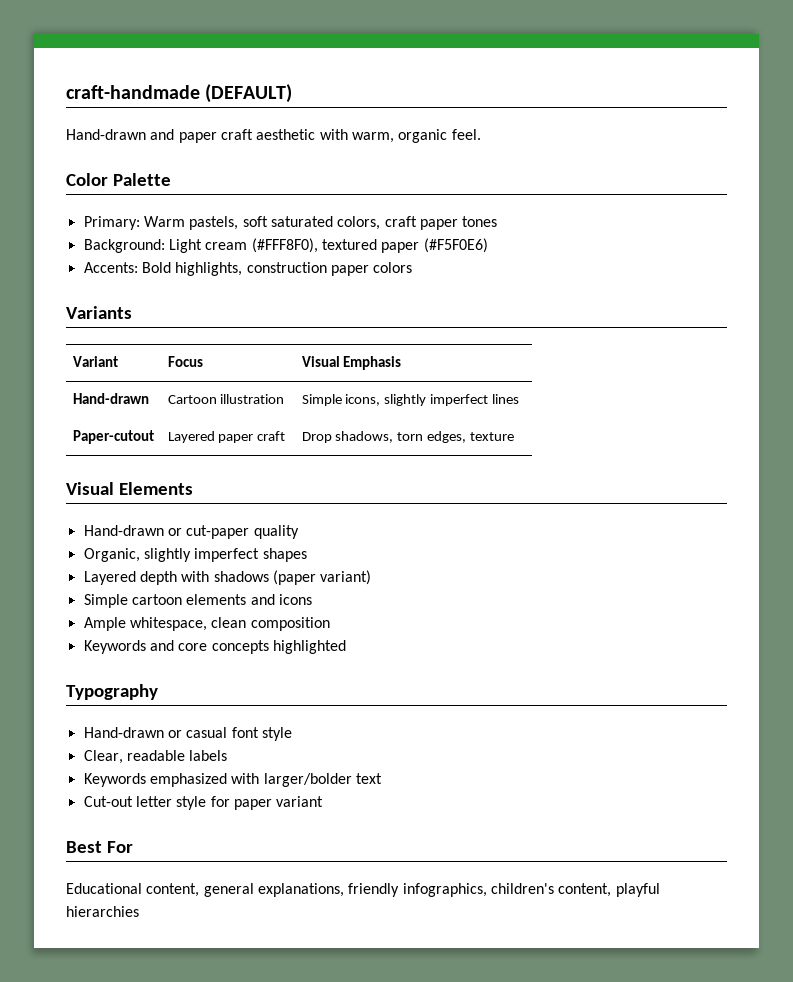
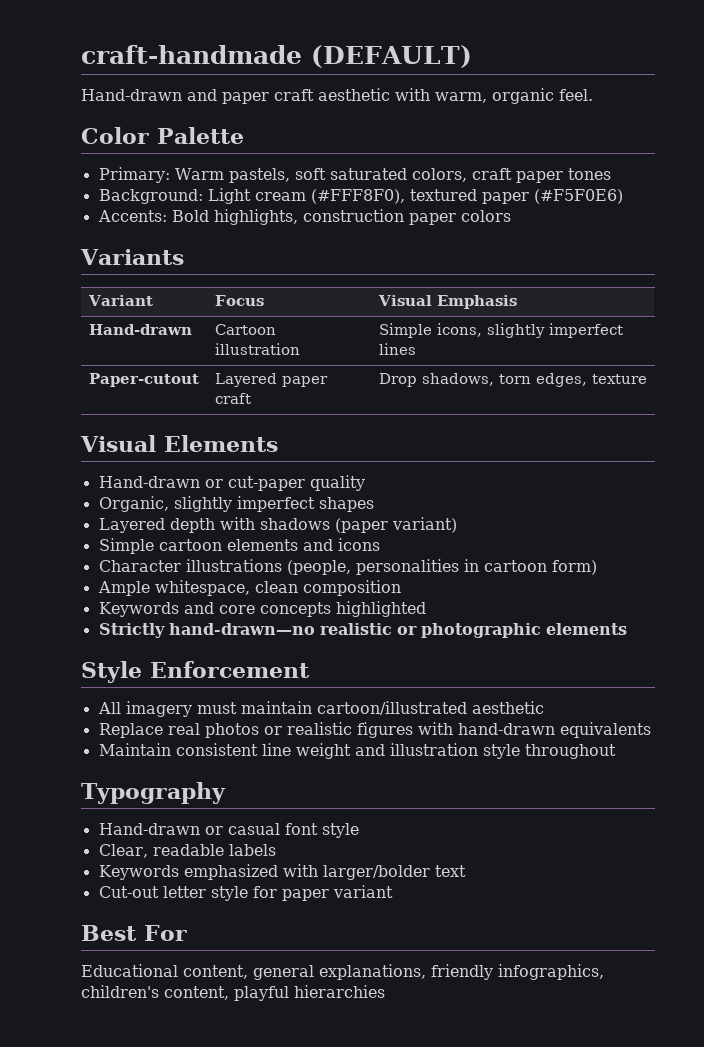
+ Character illustrations (people, personalities in cartoon form)
+ Strictly hand-drawn—no realistic or photographic elements
+ Style Enforcement
+ All imagery must maintain cartoon/illustrated aesthetic
+ Replace real photos or realistic figures with hand-drawn equivalents
+ Maintain consistent line weight and illustration style throughout

